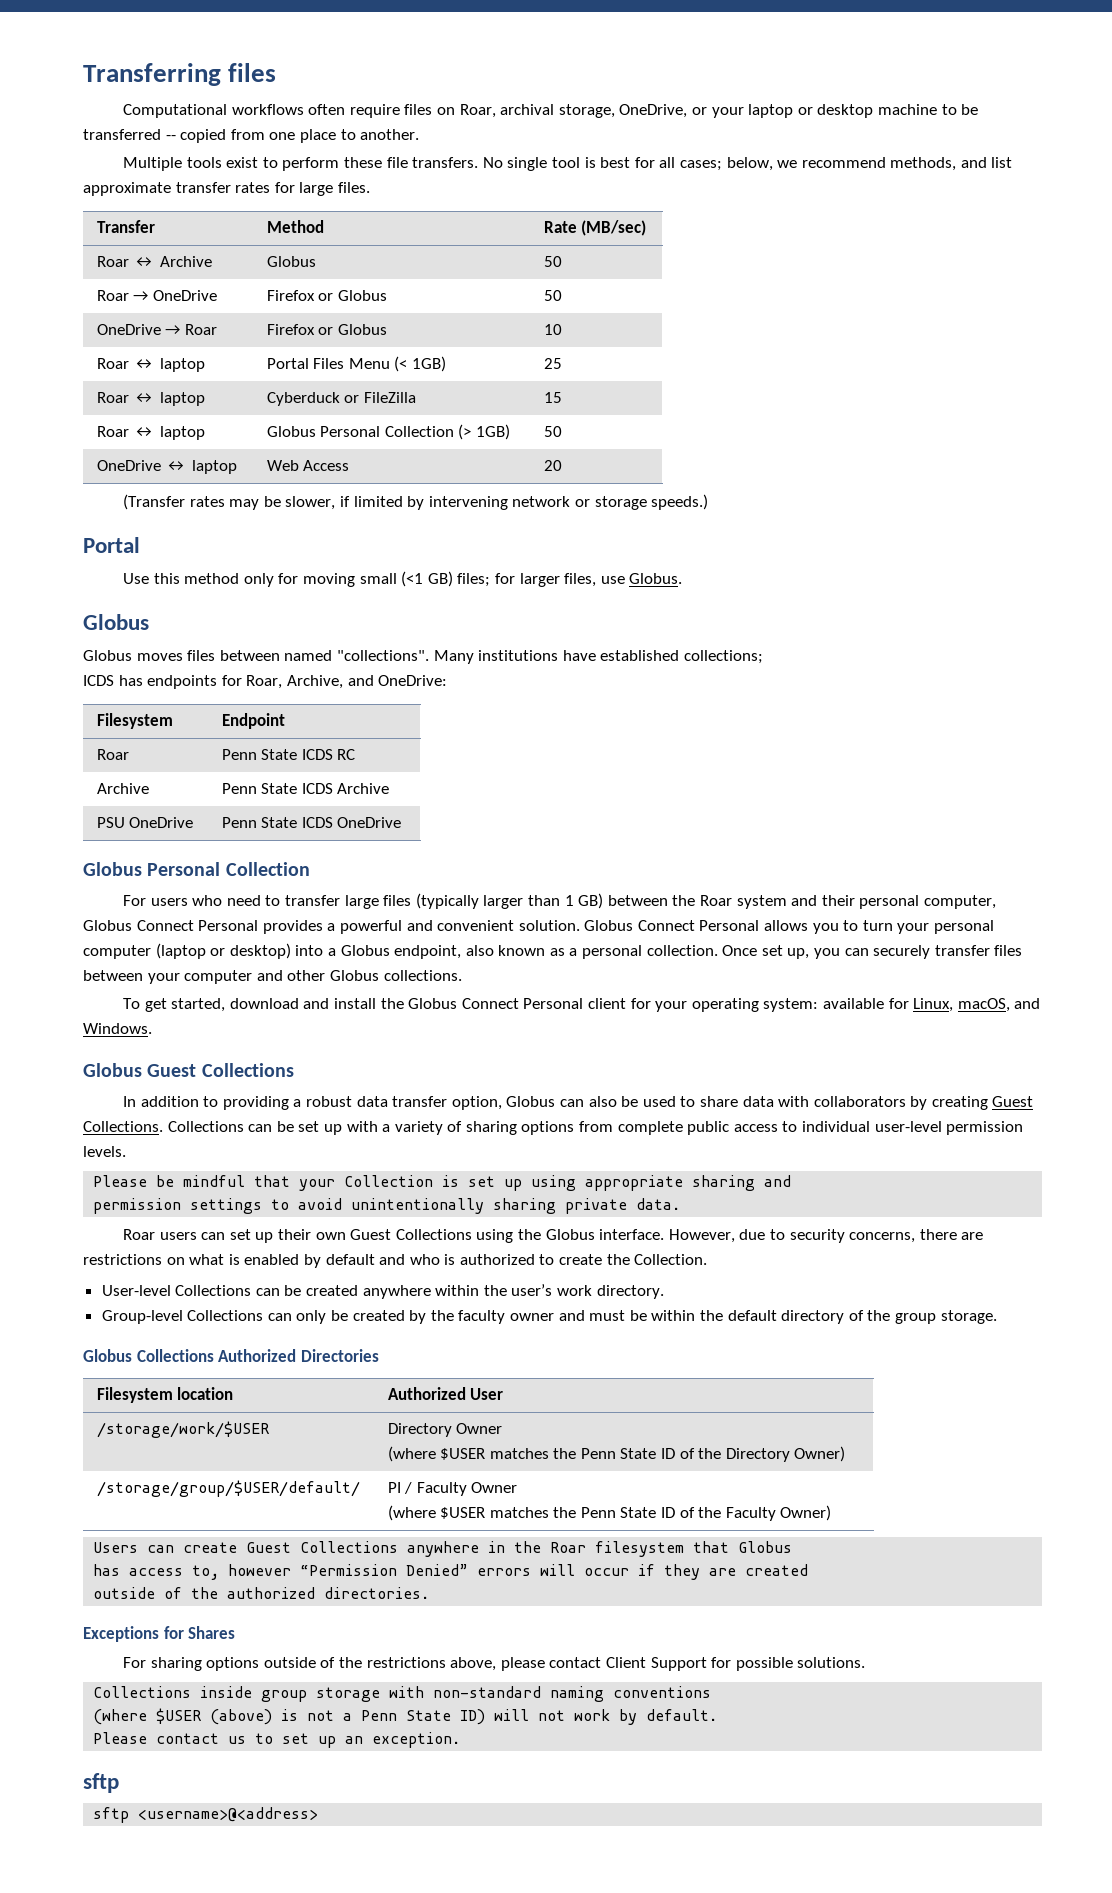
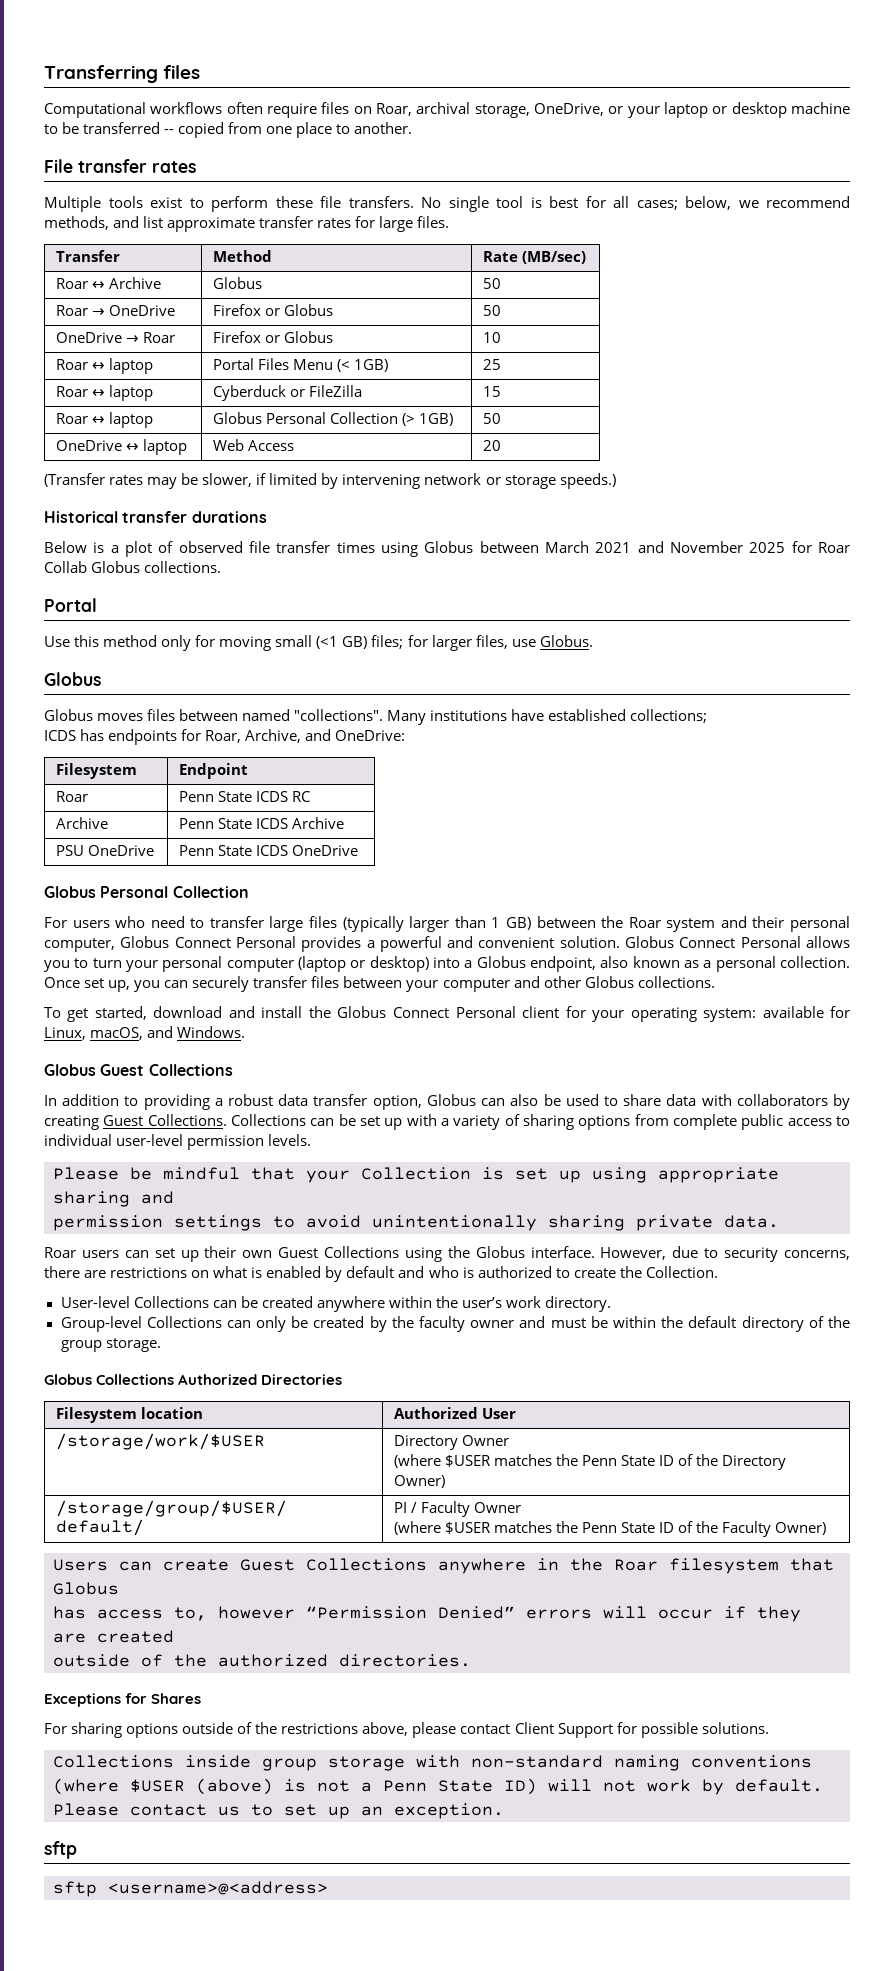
+ File transfer rates
+ Historical transfer durations
+ Below is a plot of observed file transfer times using Globus between March 2021 and November 2025 for Roar Collab Globus collections.

